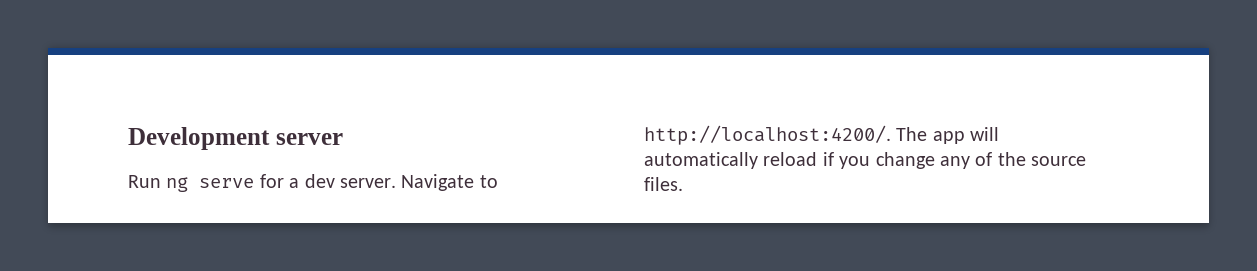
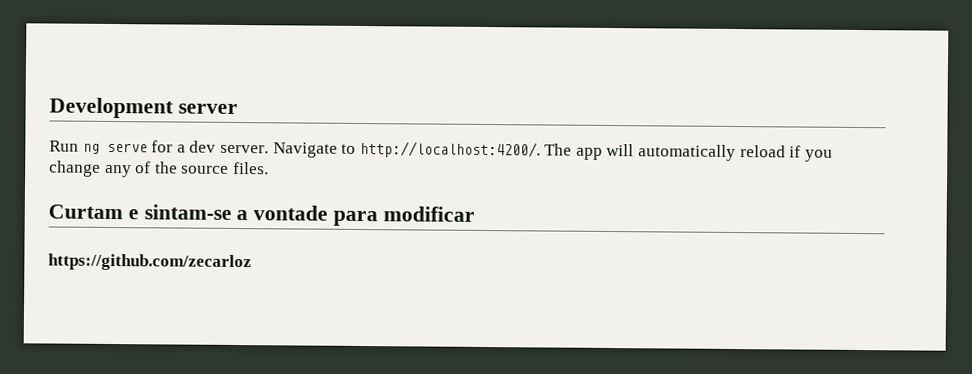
+ Curtam e sintam-se a vontade para modificar
+ https://github.com/zecarloz

